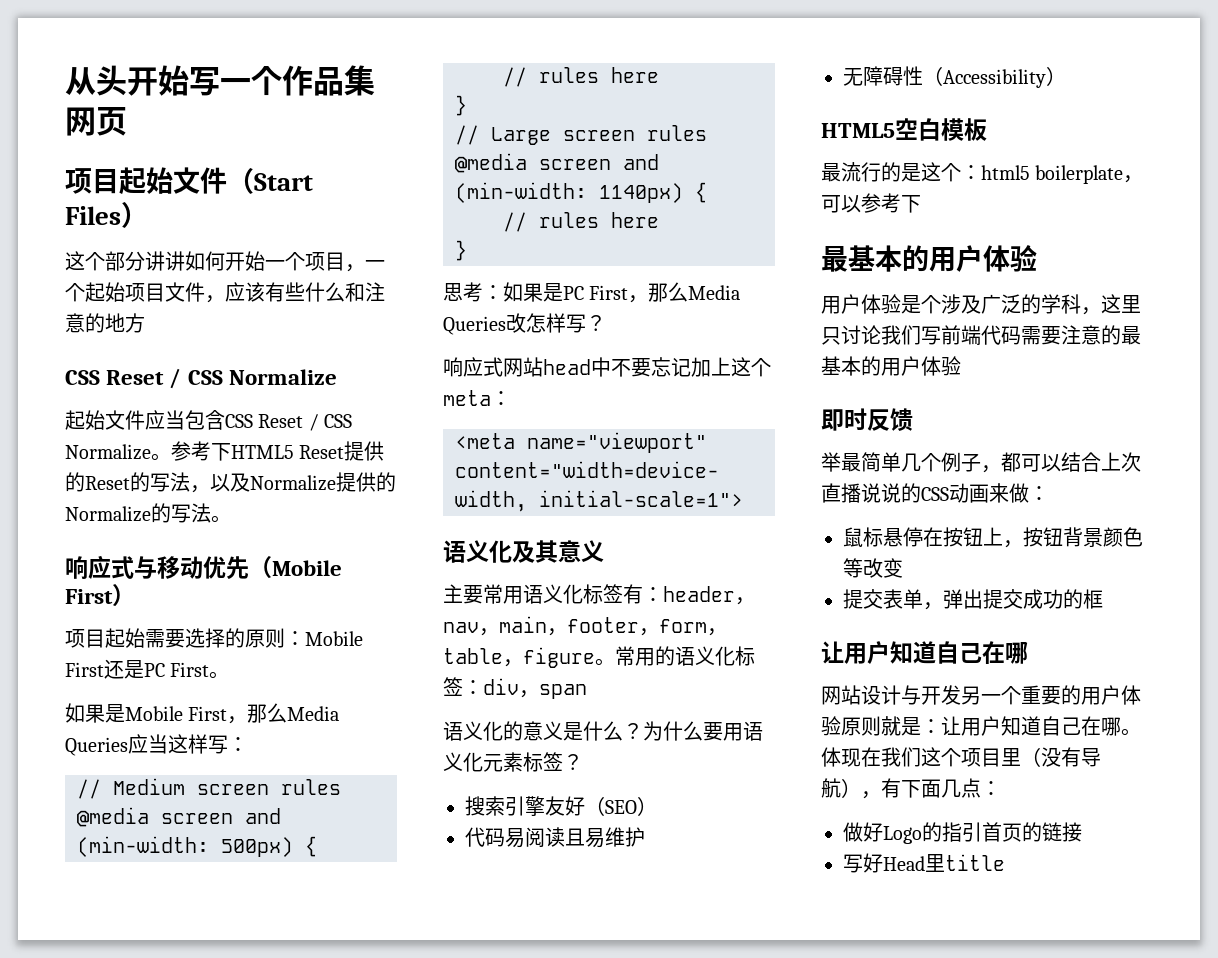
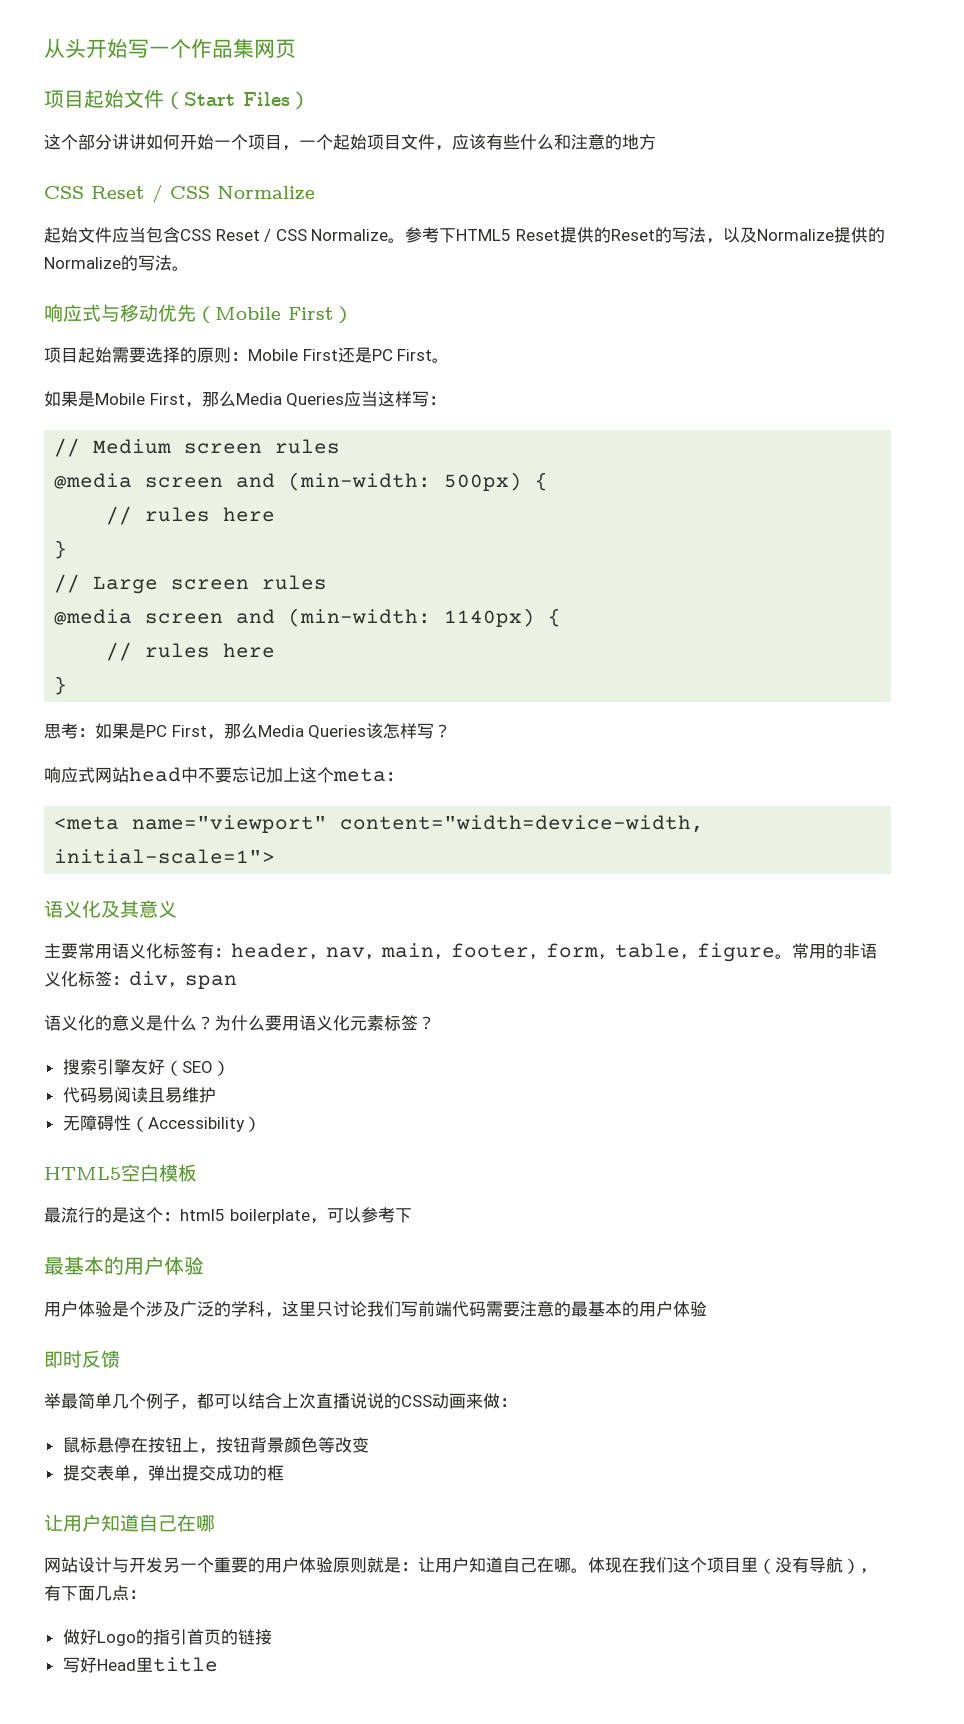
- 思考：如果是PC First，那么Media Queries改怎样写？
+ 思考：如果是PC First，那么Media Queries该怎样写？
- 常用的语义化标签：div，span
+ 常用的非语义化标签：div，span

